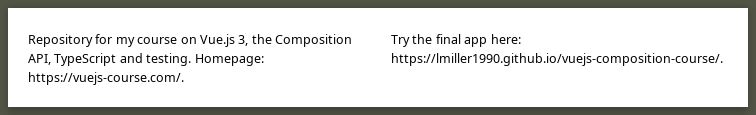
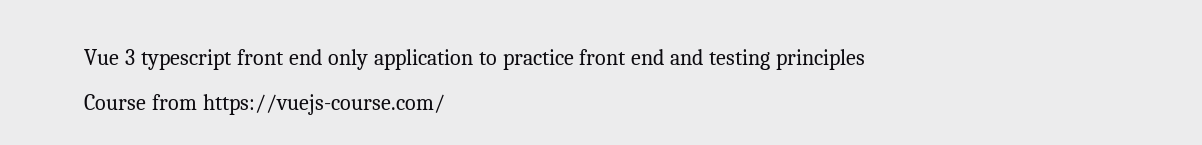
- Repository for my course on Vue.js 3, the Composition API, TypeScript and testing. Homepage: https://vuejs-course.com/.
- Try the final app here: https://lmiller1990.github.io/vuejs-composition-course/.
+ Vue 3 typescript front end only application to practice front end and testing principles
+ Course from https://vuejs-course.com/

